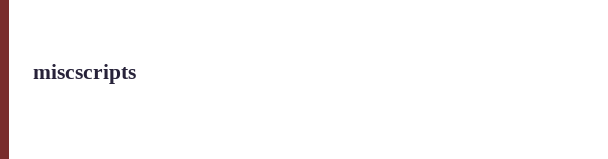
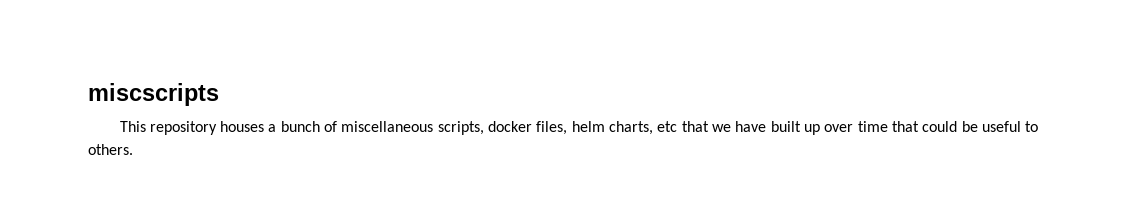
+ This repository houses a bunch of miscellaneous scripts, docker files, helm charts, etc that we have built up over time that could be useful to others.

